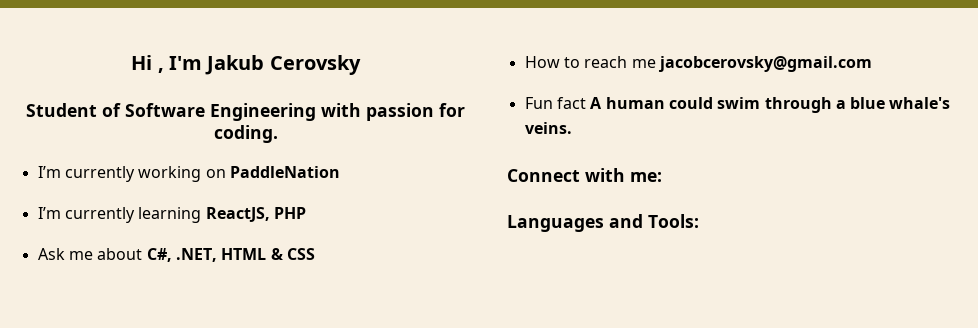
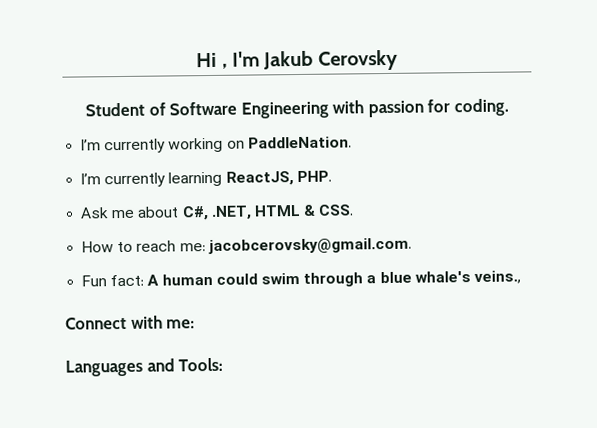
- I’m currently working on PaddleNation
+ I’m currently working on PaddleNation.
- I’m currently learning ReactJS, PHP
+ I’m currently learning ReactJS, PHP.
- Ask me about C#, .NET, HTML & CSS
+ Ask me about C#, .NET, HTML & CSS.
- How to reach me jacobcerovsky@gmail.com
+ How to reach me: jacobcerovsky@gmail.com.
- Fun fact A human could swim through a blue whale's veins.
+ Fun fact: A human could swim through a blue whale's veins.,

